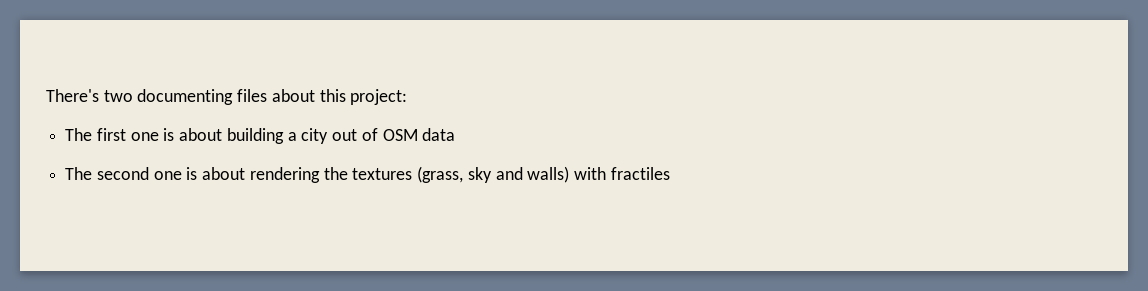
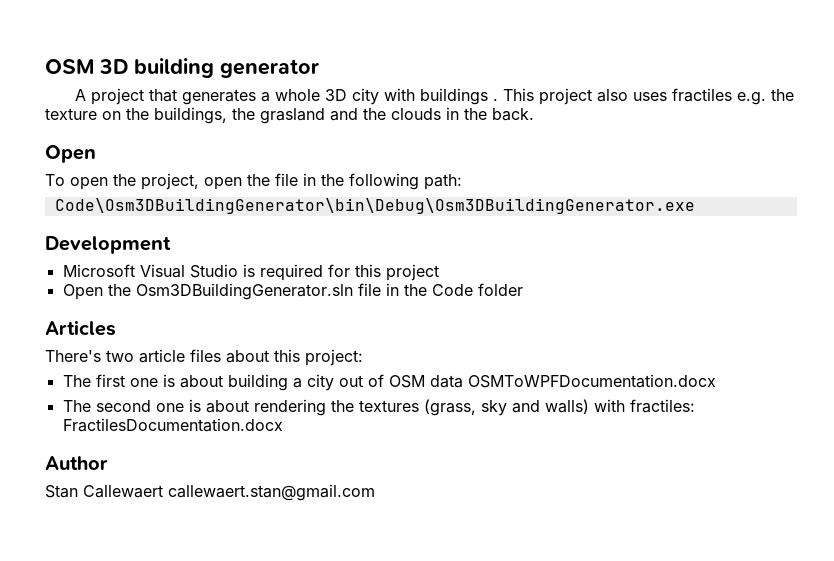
+ OSM 3D building generator
+ A project that generates a whole 3D city with buildings . This project also uses fractiles e.g. the texture on the buildings, the grasland and the clouds in the back.
+ Open
+ To open the project, open the file in the following path:
+ Code\Osm3DBuildingGenerator\bin\Debug\Osm3DBuildingGenerator.exe
+ Development
+ Microsoft Visual Studio is required for this project
+ Open the Osm3DBuildingGenerator.sln file in the Code folder
+ Articles
- There's two documenting files about this project:
+ There's two article files about this project:
- The first one is about building a city out of OSM data
+ The first one is about building a city out of OSM data OSMToWPFDocumentation.docx
- The second one is about rendering the textures (grass, sky and walls) with fractiles
+ The second one is about rendering the textures (grass, sky and walls) with fractiles: FractilesDocumentation.docx
+ Author
+ Stan Callewaert callewaert.stan@gmail.com

